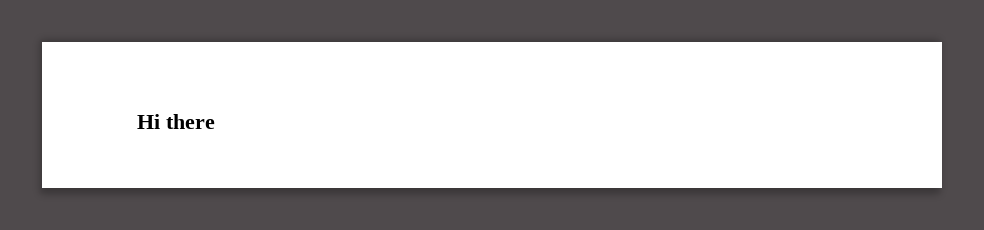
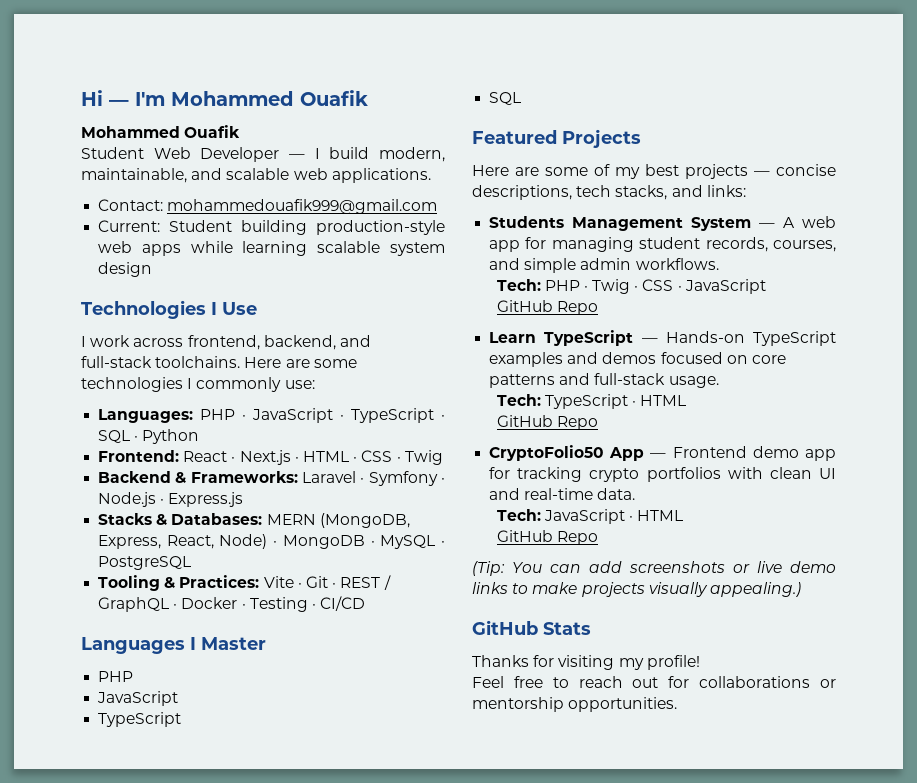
- Hi there
+ Hi — I'm Mohammed Ouafik
+ Mohammed Ouafik
+ Student Web Developer — I build modern, maintainable, and scalable web applications.
+ Contact: mohammedouafik999@gmail.com
+ Current: Student building production-style web apps while learning scalable system design
+ Technologies I Use
+ I work across frontend, backend, and full-stack toolchains. Here are some technologies I commonly use:
+ Languages: PHP · JavaScript · TypeScript · SQL · Python
+ Frontend: React · Next.js · HTML · CSS · Twig
+ Backend & Frameworks: Laravel · Symfony · Node.js · Express.js
+ Stacks & Databases: MERN (MongoDB, Express, React, Node) · MongoDB · MySQL · PostgreSQL
+ Tooling & Practices: Vite · Git · REST / GraphQL · Docker · Testing · CI/CD
+ Languages I Master
+ PHP
+ JavaScript
+ TypeScript
+ SQL
+ Featured Projects
+ Here are some of my best projects — concise descriptions, tech stacks, and links:
+ Students Management System — A web app for managing student records, courses, and simple admin workflows.
+ Tech: PHP · Twig · CSS · JavaScript
+ GitHub Repo
+ Learn TypeScript — Hands-on TypeScript examples and demos focused on core patterns and full-stack usage.
+ Tech: TypeScript · HTML
+ GitHub Repo
+ CryptoFolio50 App — Frontend demo app for tracking crypto portfolios with clean UI and real-time data.
+ Tech: JavaScript · HTML
+ GitHub Repo
+ (Tip: You can add screenshots or live demo links to make projects visually appealing.)
+ GitHub Stats
+ Thanks for visiting my profile!
+ Feel free to reach out for collaborations or mentorship opportunities.

